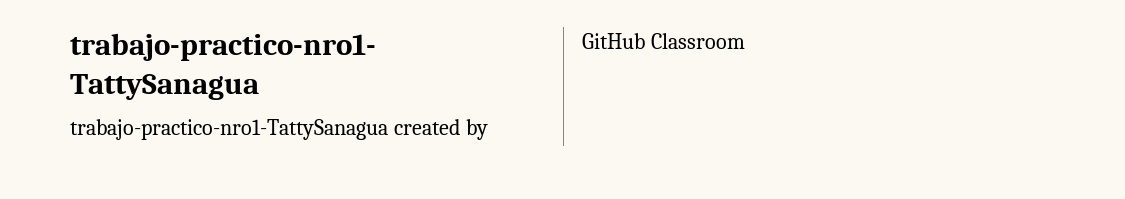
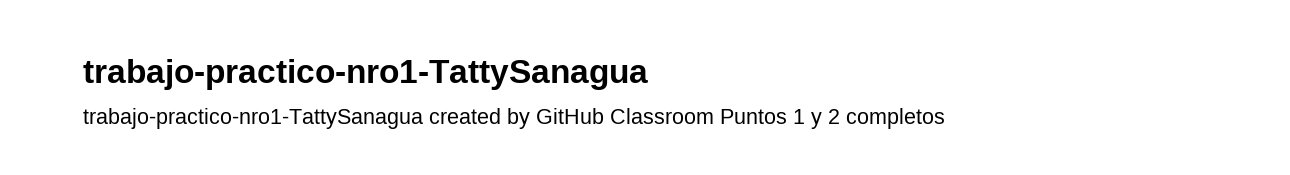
- trabajo-practico-nro1-TattySanagua created by GitHub Classroom
+ trabajo-practico-nro1-TattySanagua created by GitHub Classroom Puntos 1 y 2 completos

